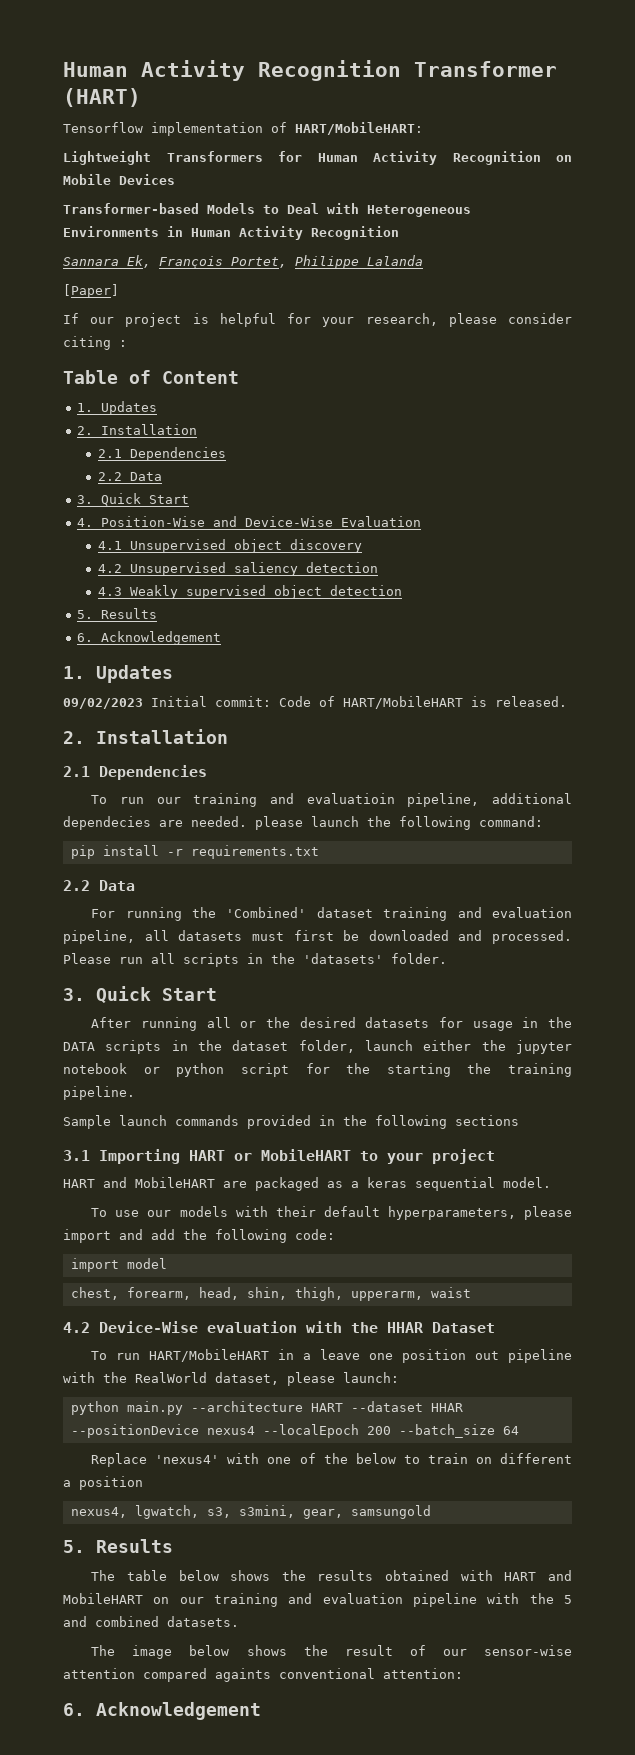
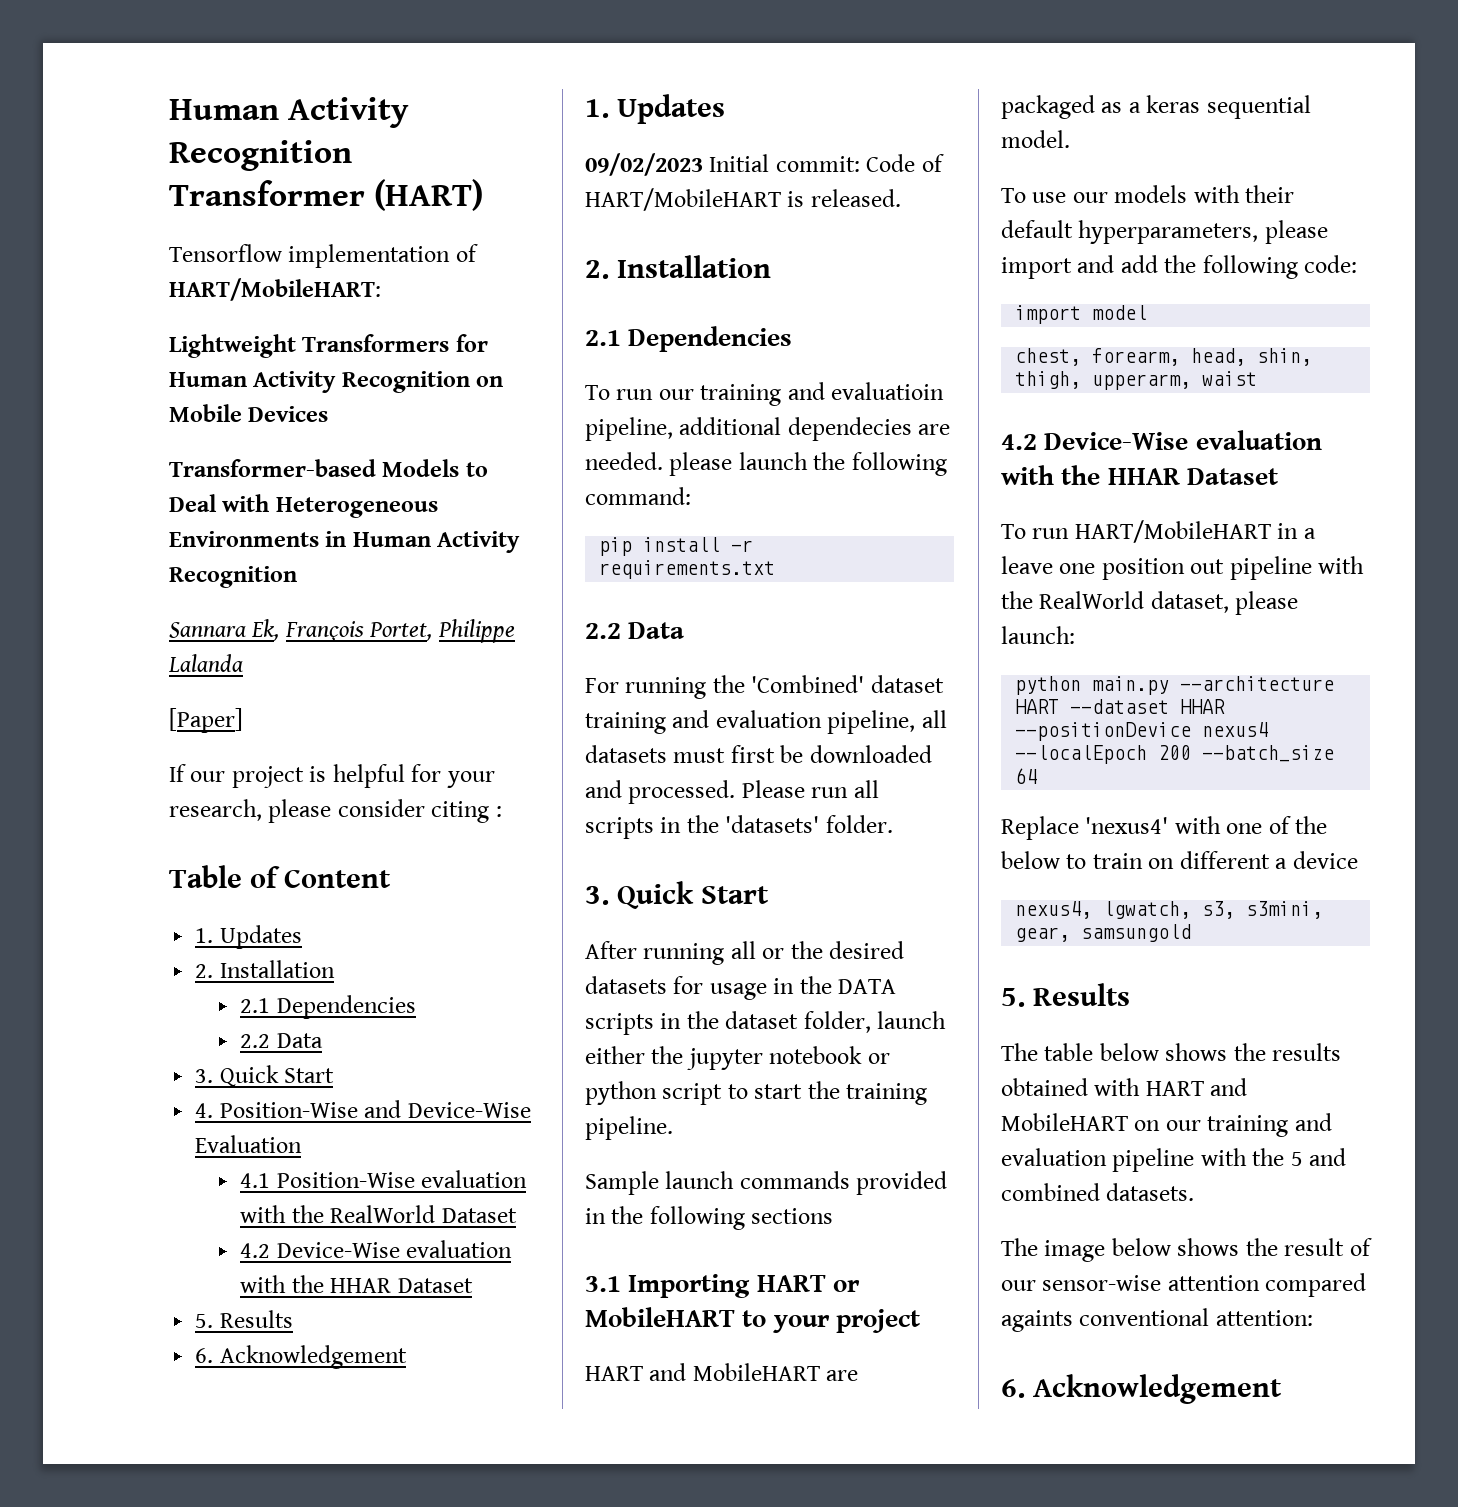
- 4.1 Unsupervised object discovery
- 4.2 Unsupervised saliency detection
- 4.3 Weakly supervised object detection
+ 4.1 Position-Wise evaluation with the RealWorld Dataset
+ 4.2 Device-Wise evaluation with the HHAR Dataset
- After running all or the desired datasets for usage in the DATA scripts in the dataset folder, launch either the jupyter notebook or python script for the starting the training pipeline.
+ After running all or the desired datasets for usage in the DATA scripts in the dataset folder, launch either the jupyter notebook or python script to start the training pipeline.
- Replace 'nexus4' with one of the below to train on different a position
+ Replace 'nexus4' with one of the below to train on different a device

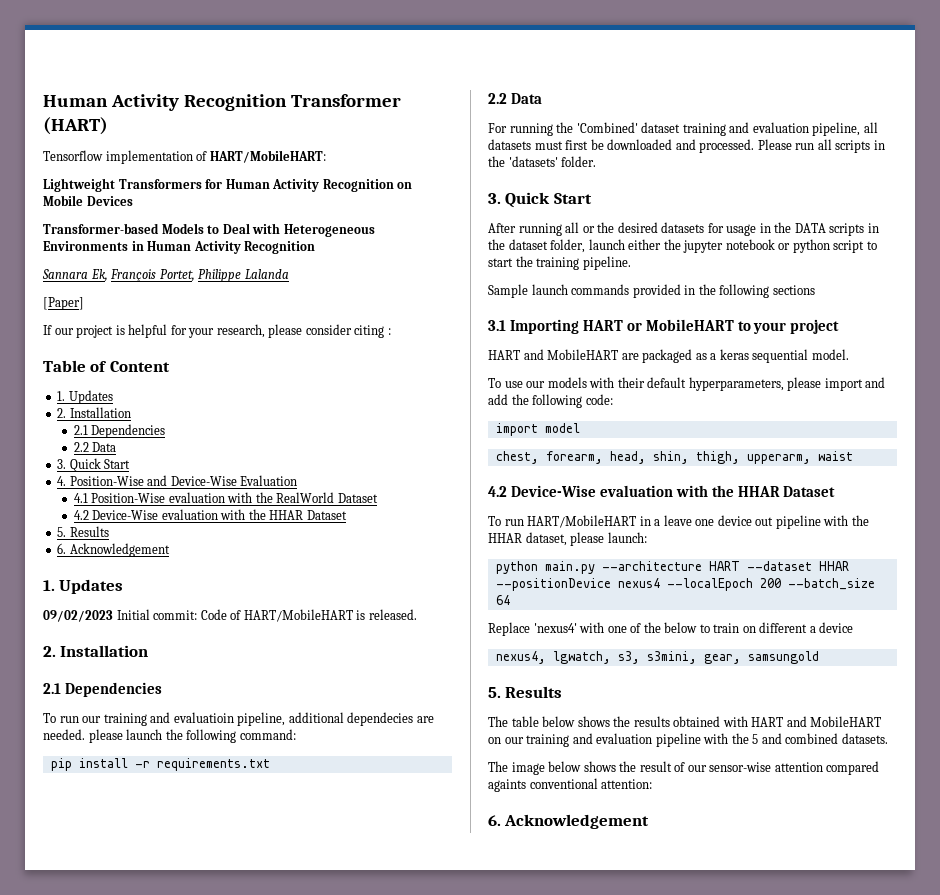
- To run HART/MobileHART in a leave one position out pipeline with the RealWorld dataset, please launch:
+ To run HART/MobileHART in a leave one device out pipeline with the HHAR dataset, please launch:

